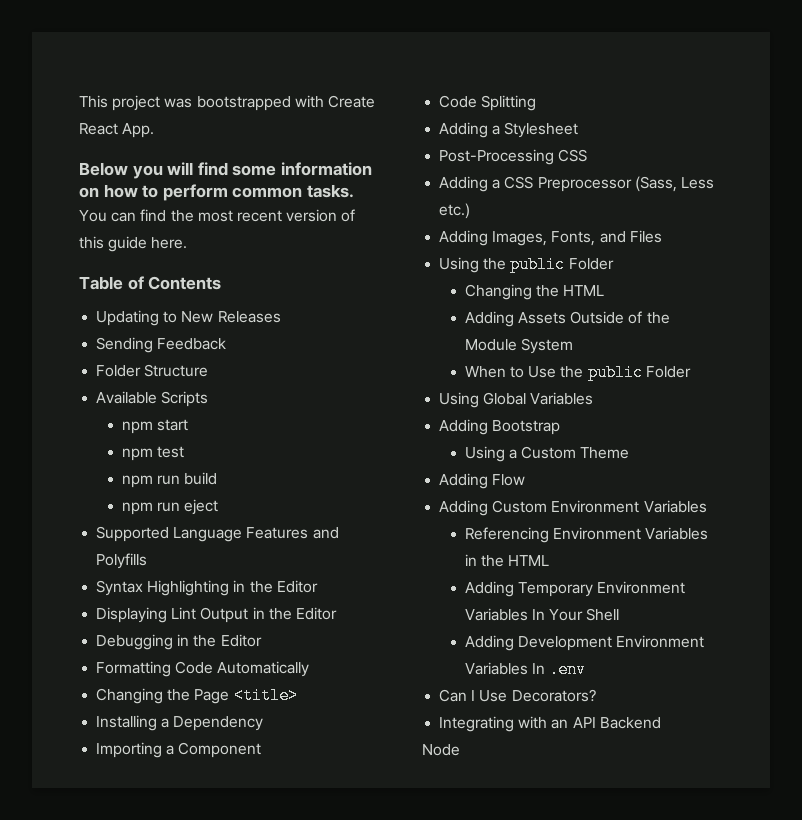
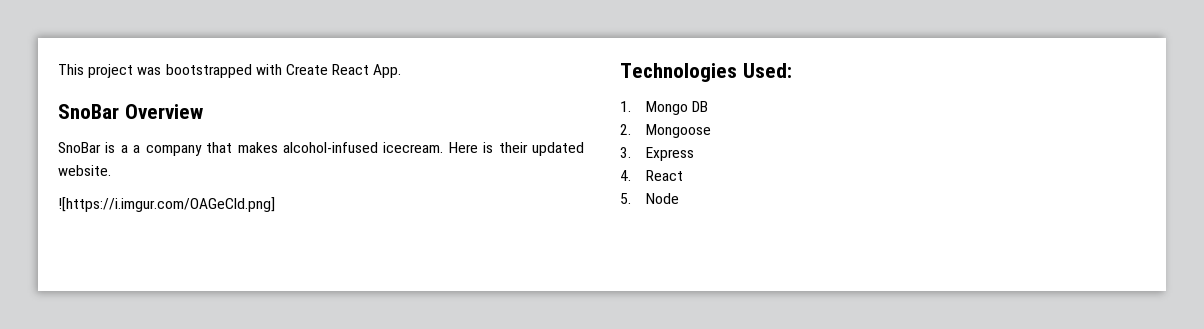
- Below you will find some information on how to perform common tasks.
- You can find the most recent version of this guide here.
- Table of Contents
- Updating to New Releases
- Sending Feedback
- Folder Structure
- Available Scripts
- npm start
- npm test
- npm run build
- npm run eject
- Supported Language Features and Polyfills
- Syntax Highlighting in the Editor
- Displaying Lint Output in the Editor
- Debugging in the Editor
- Formatting Code Automatically
- Changing the Page <title>
- Installing a Dependency
- Importing a Component
- Code Splitting
- Adding a Stylesheet
- Post-Processing CSS
- Adding a CSS Preprocessor (Sass, Less etc.)
- Adding Images, Fonts, and Files
- Using the public Folder
- Changing the HTML
- Adding Assets Outside of the Module System
- When to Use the public Folder
- Using Global Variables
- Adding Bootstrap
- Using a Custom Theme
- Adding Flow
- Adding Custom Environment Variables
- Referencing Environment Variables in the HTML
- Adding Temporary Environment Variables In Your Shell
- Adding Development Environment Variables In .env
- Can I Use Decorators?
- Integrating with an API Backend
- Node
+ SnoBar Overview
+ SnoBar is a a company that makes alcohol-infused icecream. Here is their updated website.
+ ![https://i.imgur.com/OAGeCld.png]
+ Technologies Used:
+ 1. Mongo DB
+ 2. Mongoose
+ 3. Express
+ 4. React
+ 5. Node

